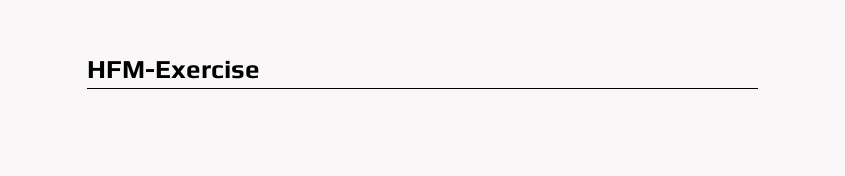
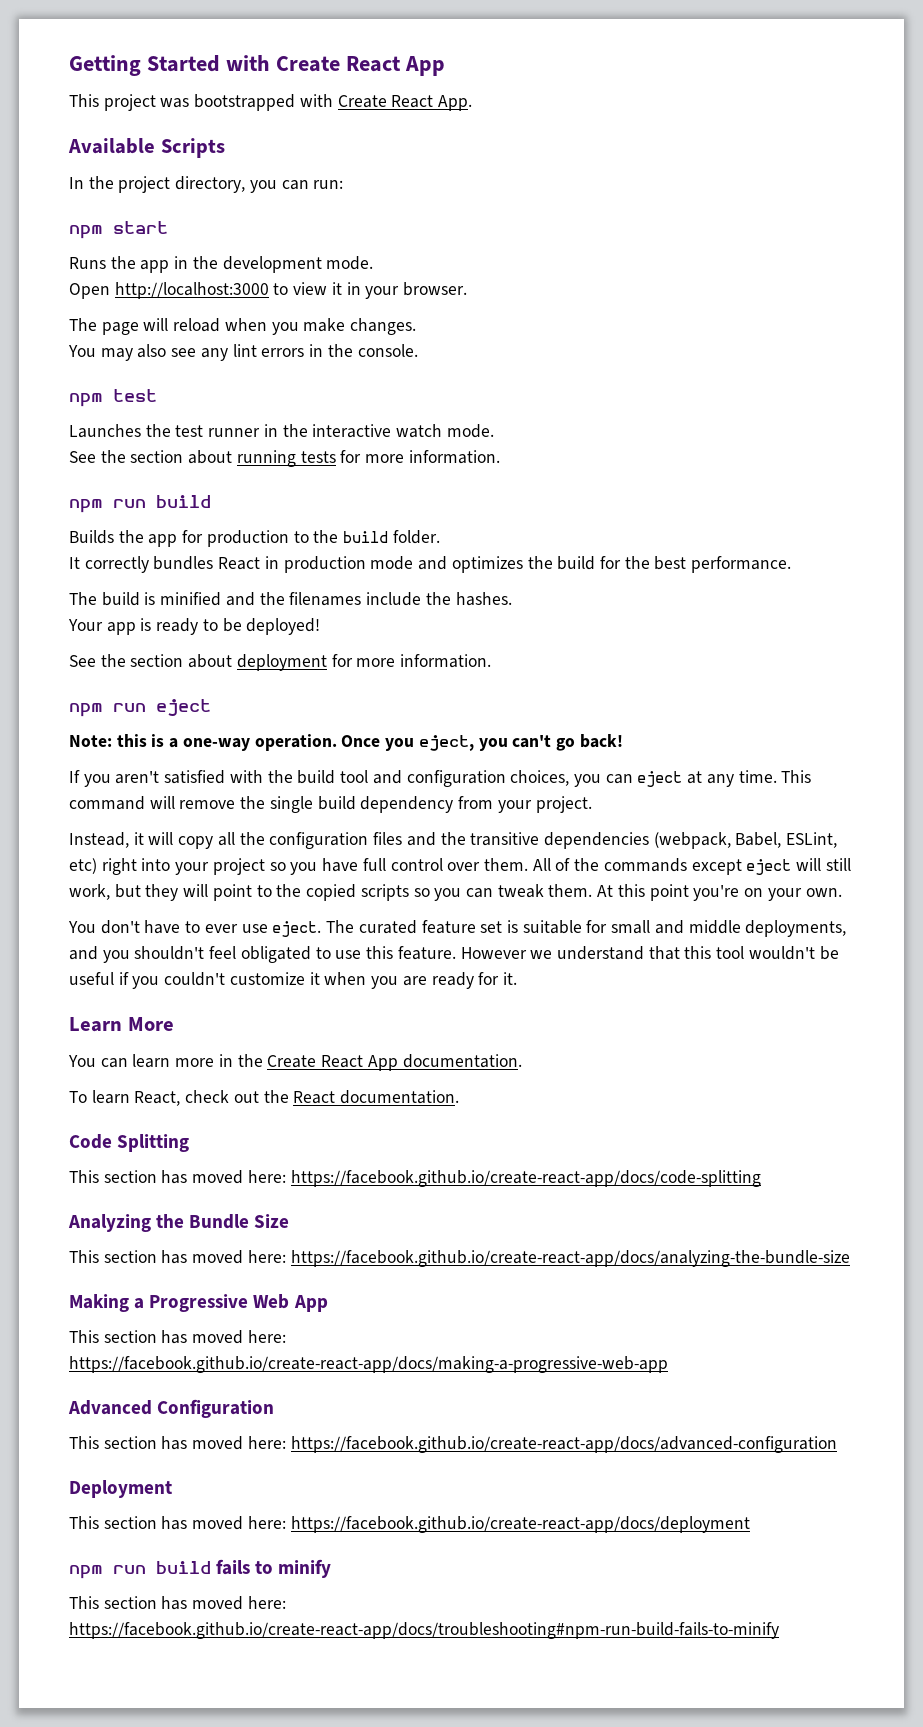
- HFM-Exercise
+ Getting Started with Create React App
+ This project was bootstrapped with Create React App.
+ Available Scripts
+ In the project directory, you can run:
+ npm start
+ Runs the app in the development mode.
+ Open http://localhost:3000 to view it in your browser.
+ The page will reload when you make changes.
+ You may also see any lint errors in the console.
+ npm test
+ Launches the test runner in the interactive watch mode.
+ See the section about running tests for more information.
+ npm run build
+ Builds the app for production to the build folder.
+ It correctly bundles React in production mode and optimizes the build for the best performance.
+ The build is minified and the filenames include the hashes.
+ Your app is ready to be deployed!
+ See the section about deployment for more information.
+ npm run eject
+ Note: this is a one-way operation. Once you eject, you can't go back!
+ If you aren't satisfied with the build tool and configuration choices, you can eject at any time. This command will remove the single build dependency from your project.
+ Instead, it will copy all the configuration files and the transitive dependencies (webpack, Babel, ESLint, etc) right into your project so you have full control over them. All of the commands except eject will still work, but they will point to the copied scripts so you can tweak them. At this point you're on your own.
+ You don't have to ever use eject. The curated feature set is suitable for small and middle deployments, and you shouldn't feel obligated to use this feature. However we understand that this tool wouldn't be useful if you couldn't customize it when you are ready for it.
+ Learn More
+ You can learn more in the Create React App documentation.
+ To learn React, check out the React documentation.
+ Code Splitting
+ This section has moved here: https://facebook.github.io/create-react-app/docs/code-splitting
+ Analyzing the Bundle Size
+ This section has moved here: https://facebook.github.io/create-react-app/docs/analyzing-the-bundle-size
+ Making a Progressive Web App
+ This section has moved here: https://facebook.github.io/create-react-app/docs/making-a-progressive-web-app
+ Advanced Configuration
+ This section has moved here: https://facebook.github.io/create-react-app/docs/advanced-configuration
+ Deployment
+ This section has moved here: https://facebook.github.io/create-react-app/docs/deployment
+ npm run build fails to minify
+ This section has moved here: https://facebook.github.io/create-react-app/docs/troubleshooting#npm-run-build-fails-to-minify

